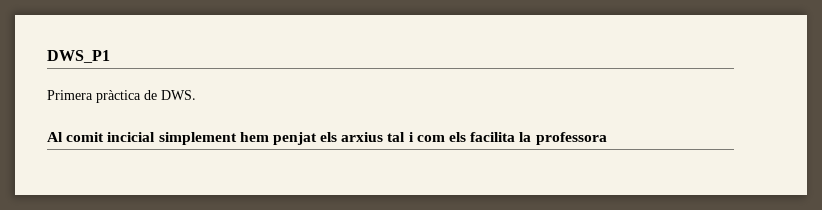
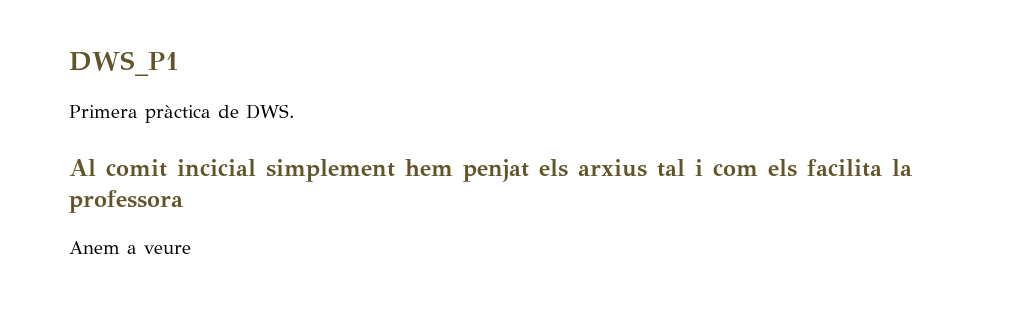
+ Anem a veure

